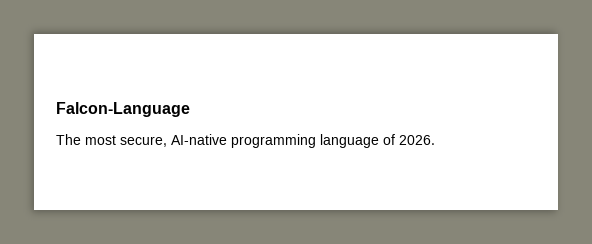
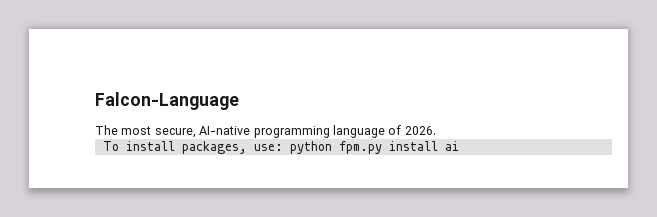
+ To install packages, use: python fpm.py install ai

